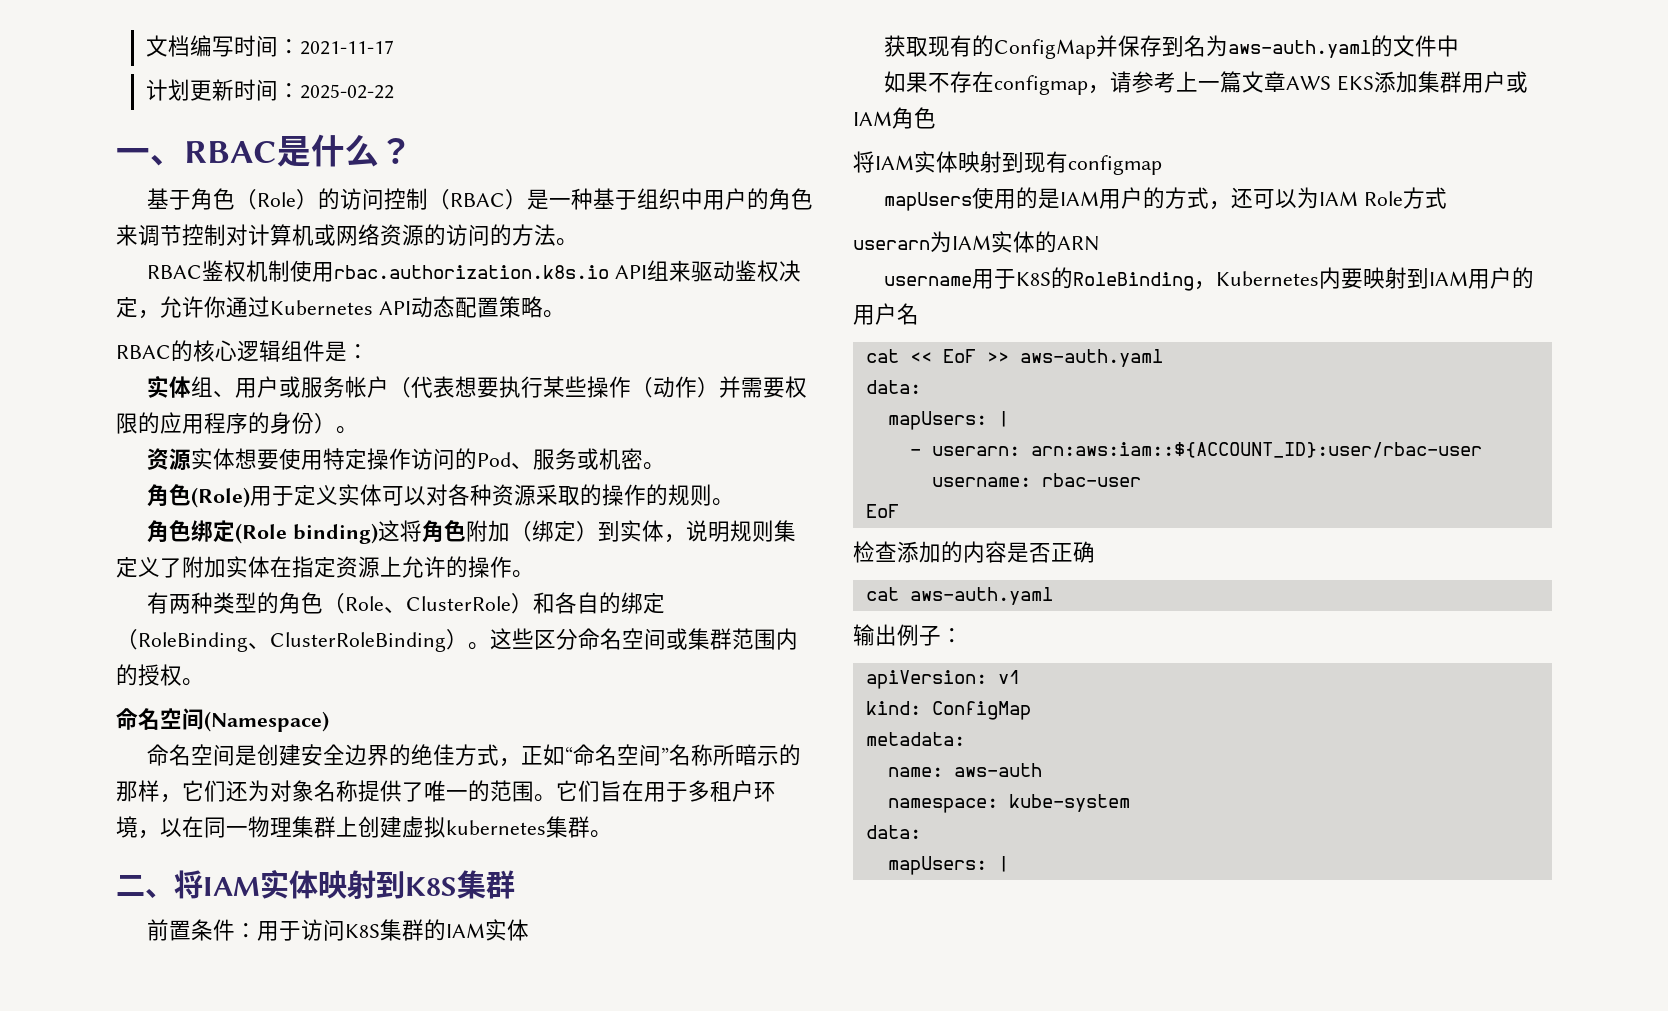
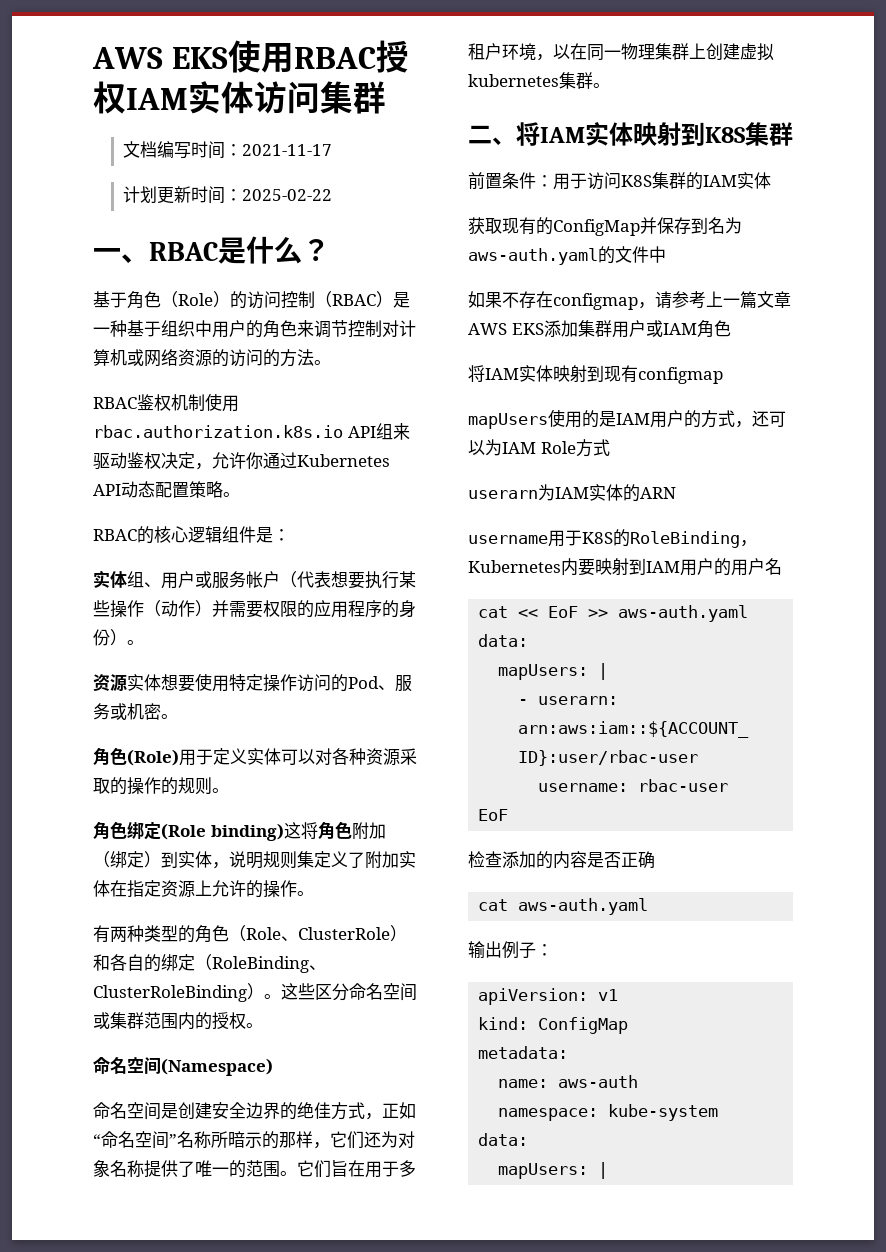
+ AWS EKS使用RBAC授权IAM实体访问集群

